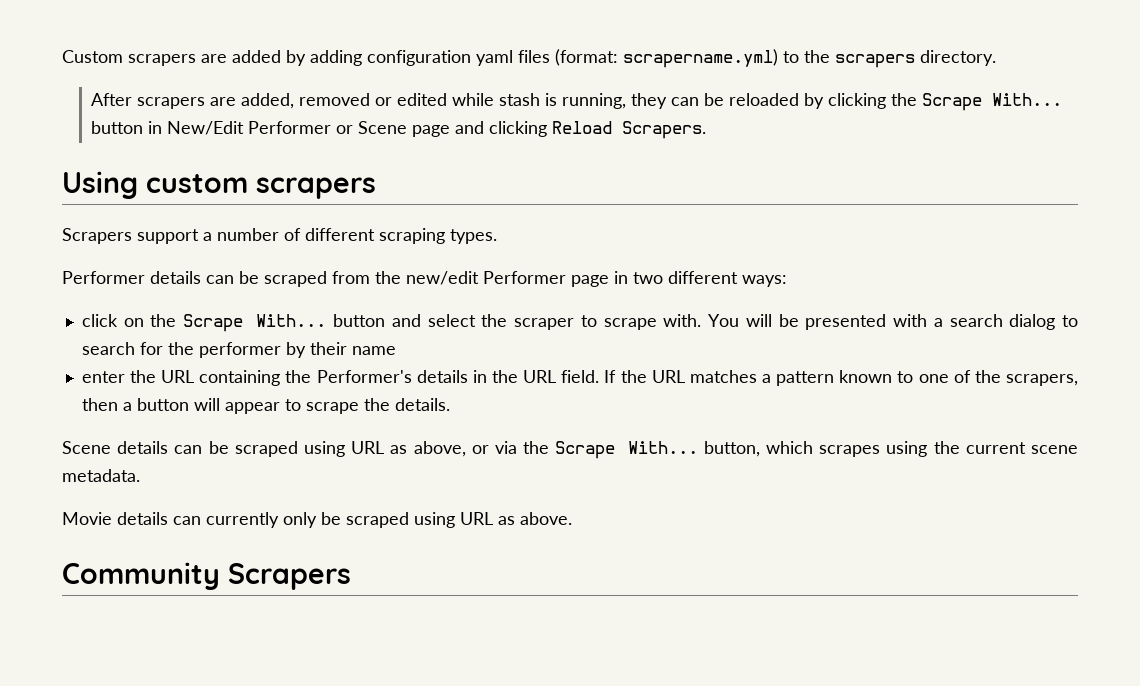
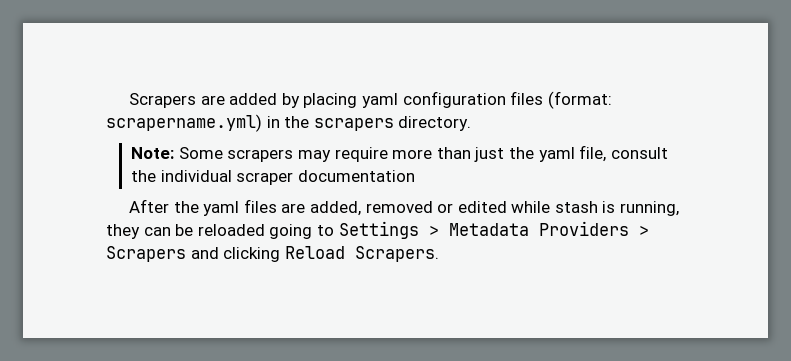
- Custom scrapers are added by adding configuration yaml files (format: scrapername.yml) to the scrapers directory.
+ Scrapers are added by placing yaml configuration files (format: scrapername.yml) in the scrapers directory.
- After scrapers are added, removed or edited while stash is running, they can be reloaded by clicking the Scrape With... button in New/Edit Performer or Scene page and clicking Reload Scrapers.
- Using custom scrapers
- Scrapers support a number of different scraping types.
- Performer details can be scraped from the new/edit Performer page in two different ways:
- click on the Scrape With... button and select the scraper to scrape with. You will be presented with a search dialog to search for the performer by their name
- enter the URL containing the Performer's details in the URL field. If the URL matches a pattern known to one of the scrapers, then a button will appear to scrape the details.
- Scene details can be scraped using URL as above, or via the Scrape With... button, which scrapes using the current scene metadata.
- Movie details can currently only be scraped using URL as above.
- Community Scrapers
+ Note: Some scrapers may require more than just the yaml file, consult the individual scraper documentation
+ After the yaml files are added, removed or edited while stash is running, they can be reloaded going to Settings > Metadata Providers > Scrapers and clicking Reload Scrapers.

